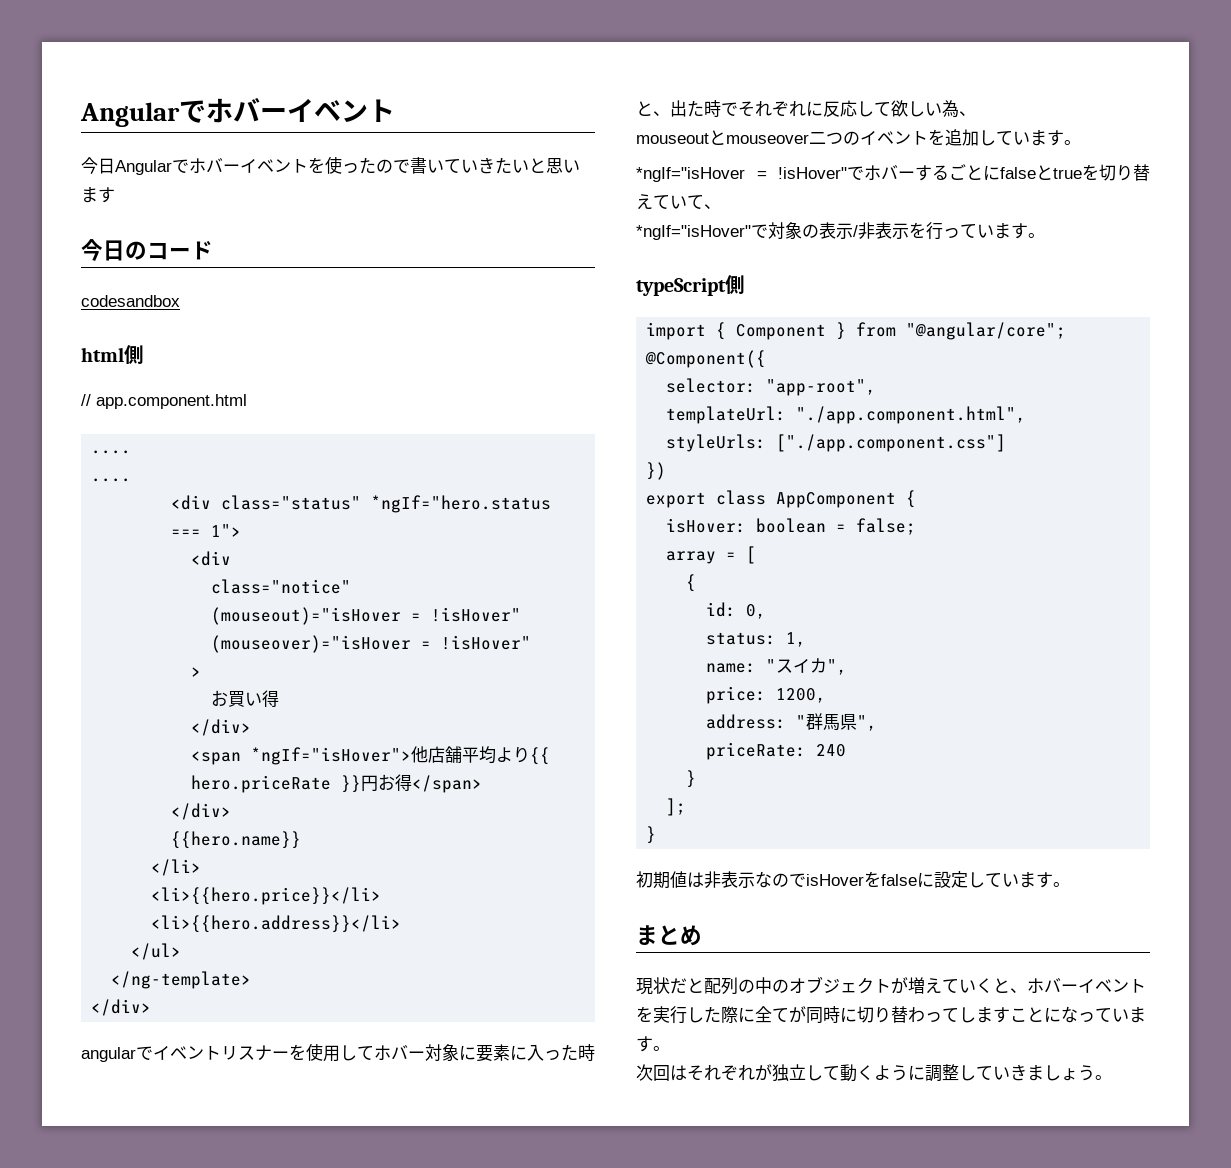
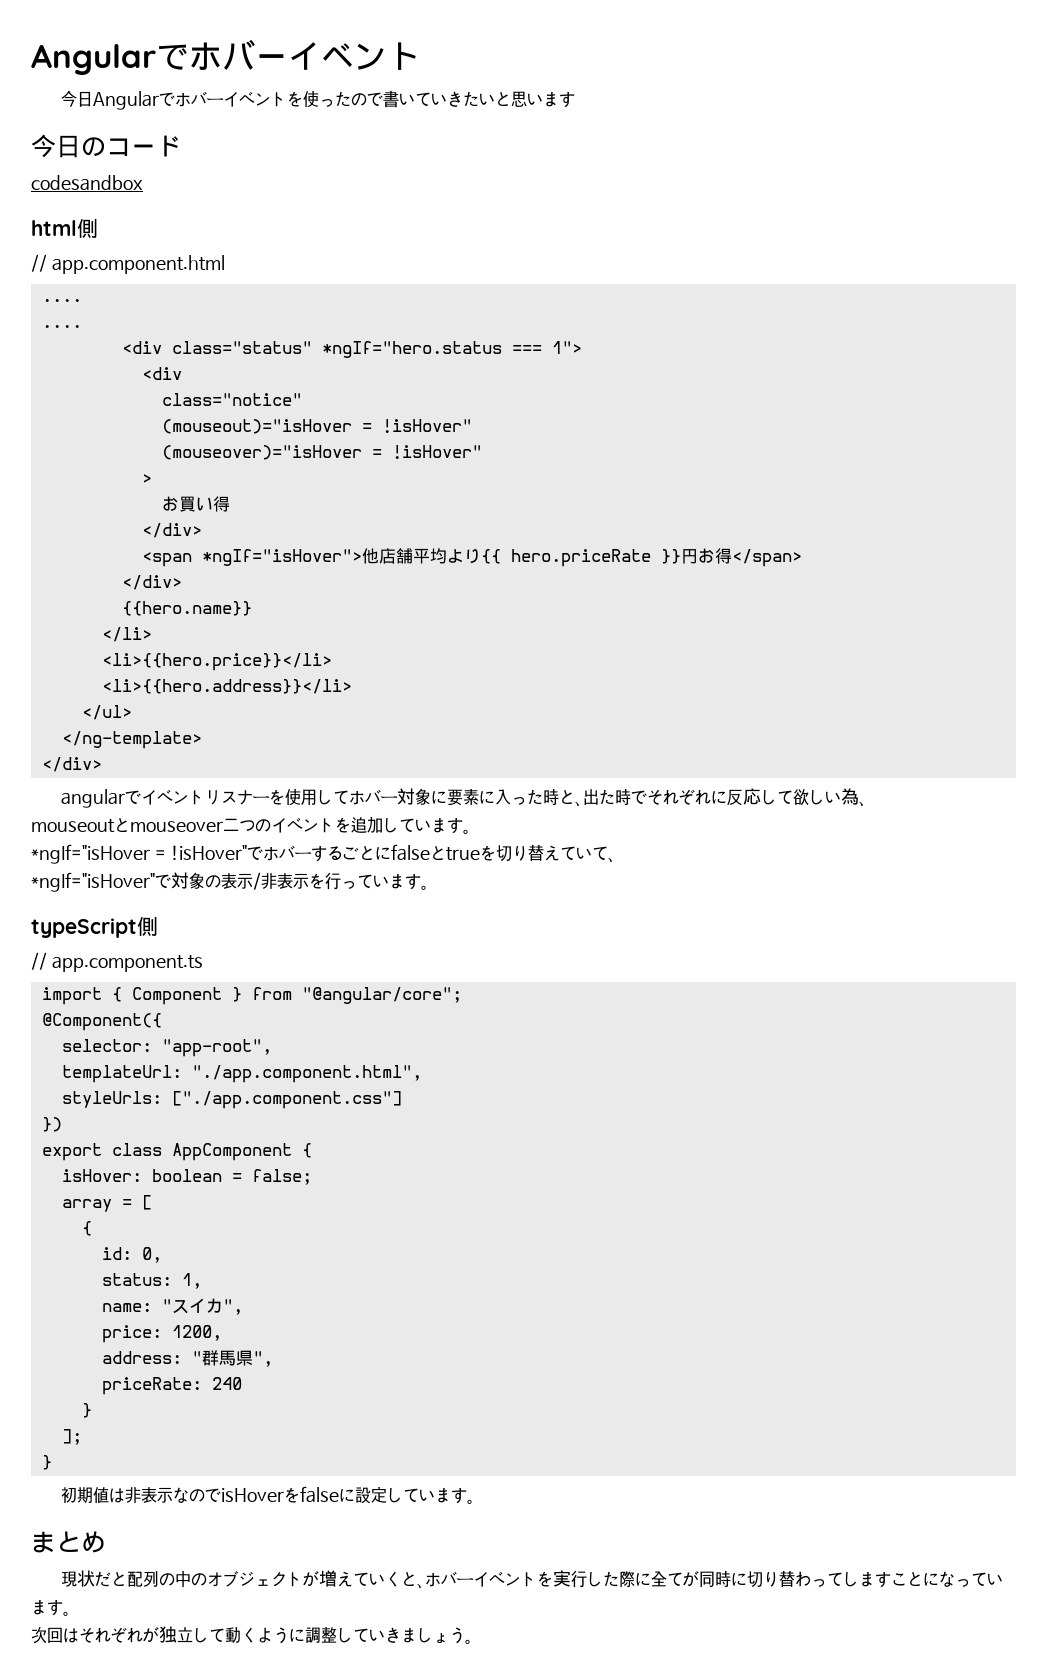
+ // app.component.ts

